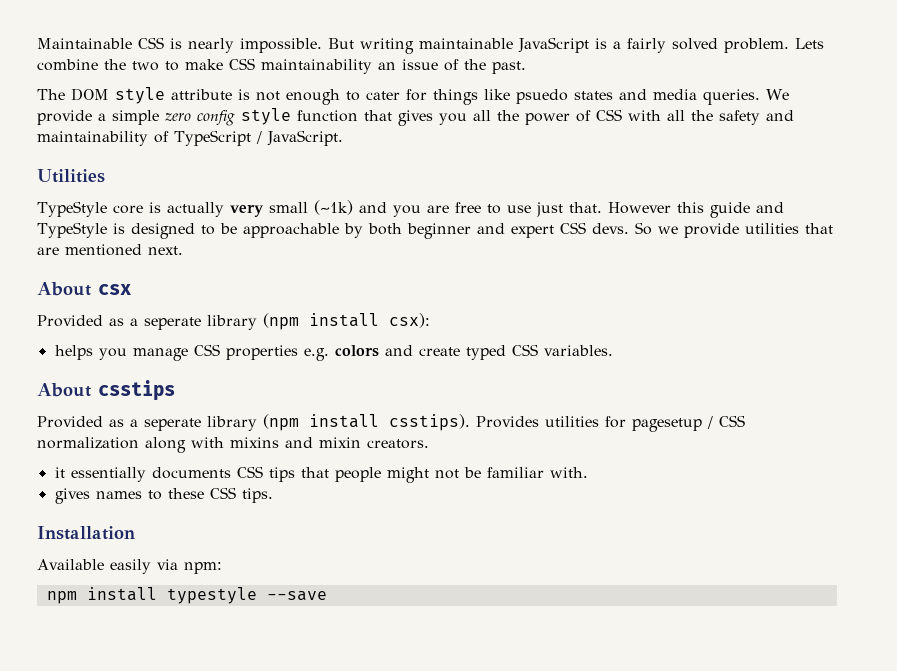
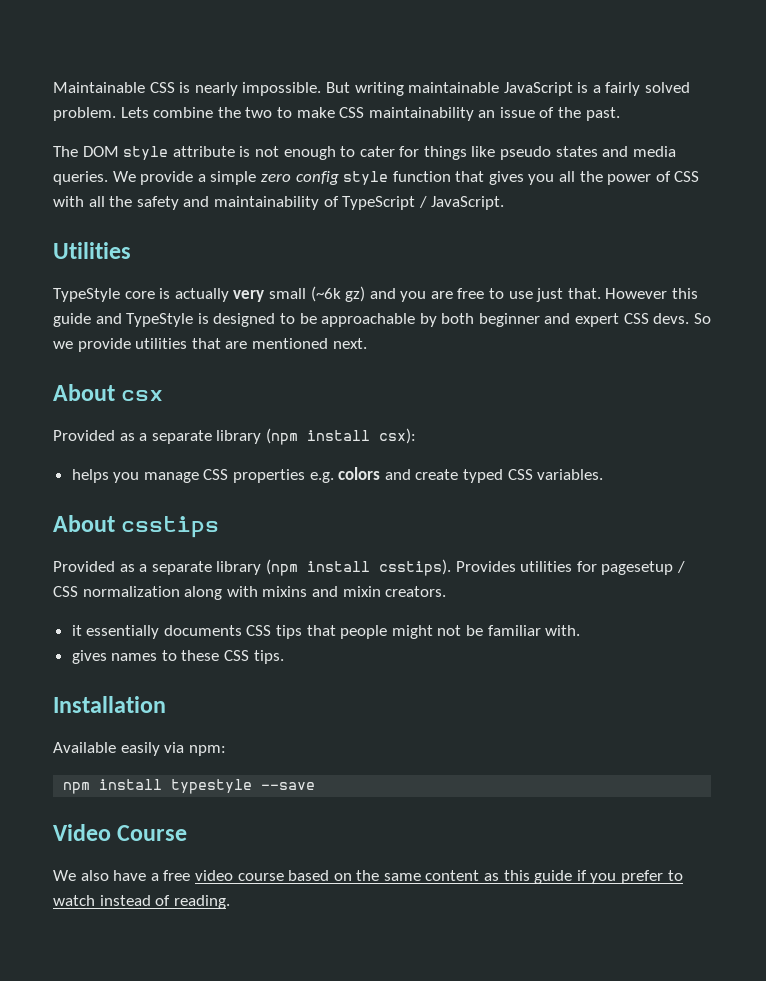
- The DOM style attribute is not enough to cater for things like psuedo states and media queries.
+ The DOM style attribute is not enough to cater for things like pseudo states and media queries.
- TypeStyle core is actually very small (~1k) and you are free to use just that.
+ TypeStyle core is actually very small (~6k gz) and you are free to use just that.
- Provided as a seperate library (npm install csx):
+ Provided as a separate library (npm install csx):
- Provided as a seperate library (npm install csstips).
+ Provided as a separate library (npm install csstips).
+ Video Course
+ We also have a free video course based on the same content as this guide if you prefer to watch instead of reading.

